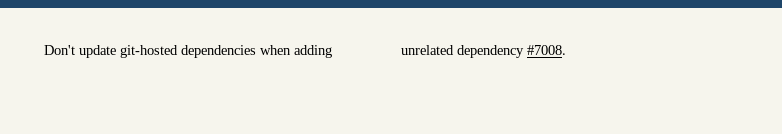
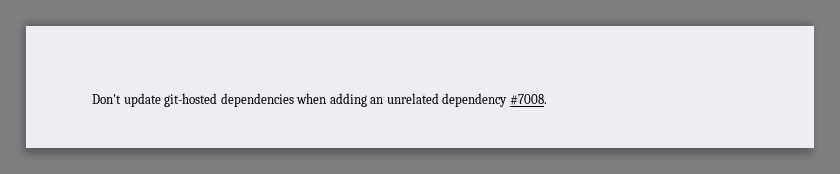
- Don't update git-hosted dependencies when adding unrelated dependency #7008.
+ Don't update git-hosted dependencies when adding an unrelated dependency #7008.

